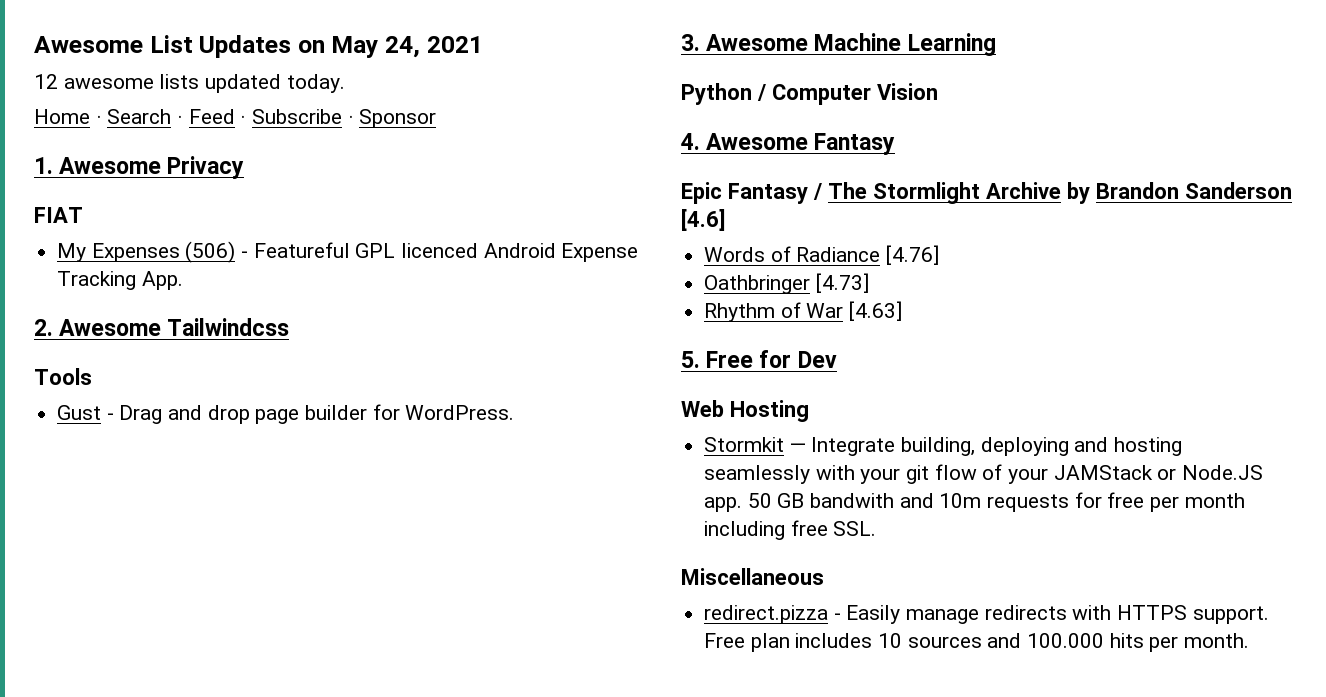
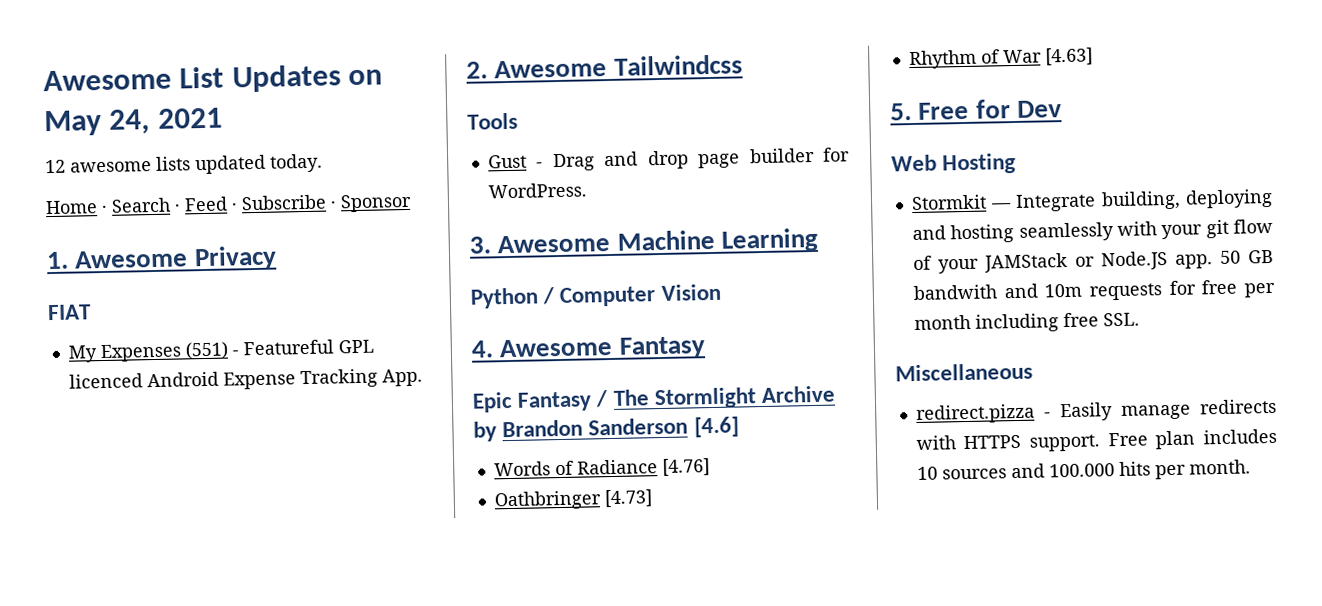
- My Expenses (506) - Featureful GPL licenced Android Expense Tracking App.
+ My Expenses (551) - Featureful GPL licenced Android Expense Tracking App.

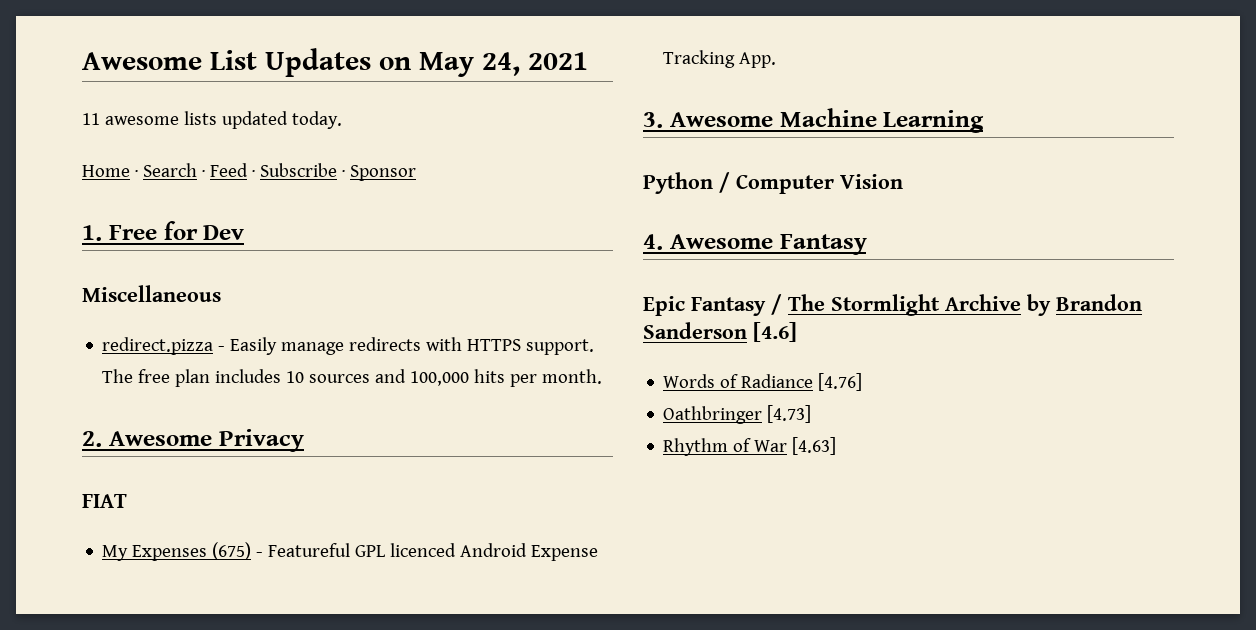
- 12 awesome lists updated today.
+ 11 awesome lists updated today.
- 1. Awesome Privacy
+ 1. Free for Dev
+ Miscellaneous
+ redirect.pizza - Easily manage redirects with HTTPS support. The free plan includes 10 sources and 100,000 hits per month.
+ 2. Awesome Privacy
- My Expenses (551) - Featureful GPL licenced Android Expense Tracking App.
+ My Expenses (675) - Featureful GPL licenced Android Expense Tracking App.
- 2. Awesome Tailwindcss
- Tools
- Gust - Drag and drop page builder for WordPress.
- 5. Free for Dev
- Web Hosting
- Stormkit — Integrate building, deploying and hosting seamlessly with your git flow of your JAMStack or Node.JS app. 50 GB bandwith and 10m requests for free per month including free SSL.
- Miscellaneous
- redirect.pizza - Easily manage redirects with HTTPS support. Free plan includes 10 sources and 100.000 hits per month.

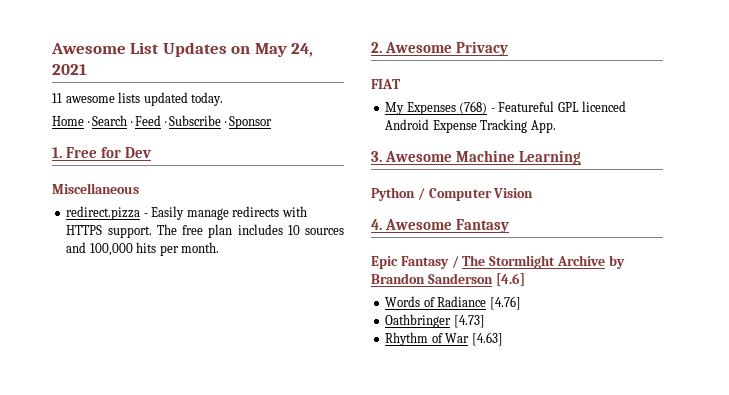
- My Expenses (675) - Featureful GPL licenced Android Expense Tracking App.
+ My Expenses (768) - Featureful GPL licenced Android Expense Tracking App.

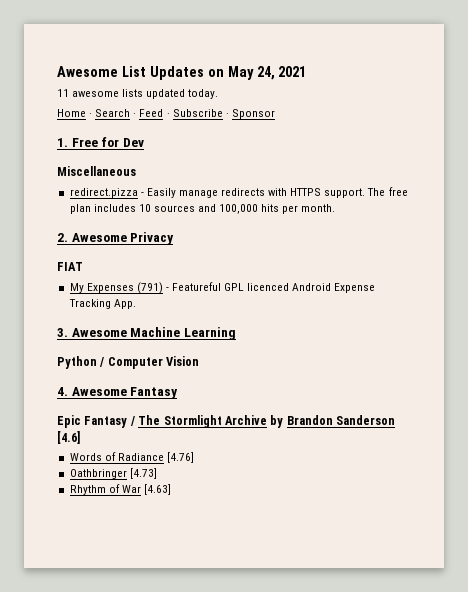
- My Expenses (768) - Featureful GPL licenced Android Expense Tracking App.
+ My Expenses (791) - Featureful GPL licenced Android Expense Tracking App.

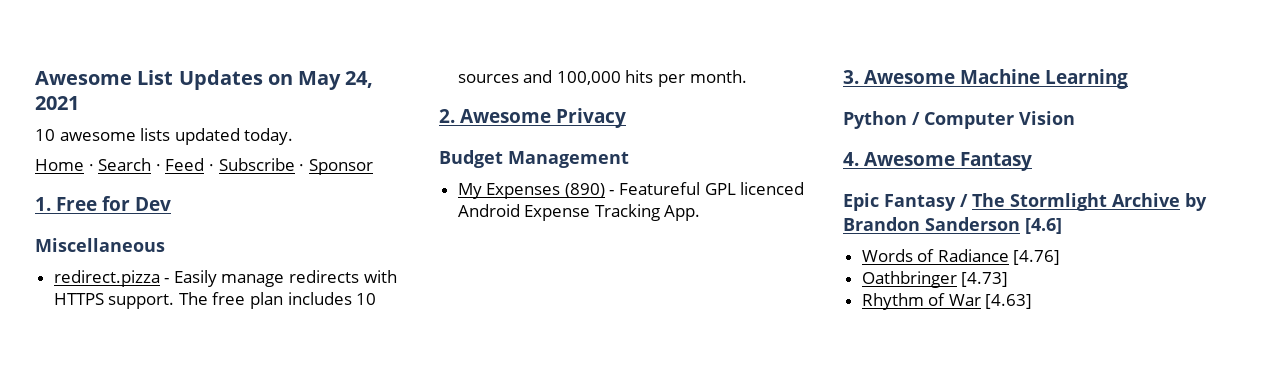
- 11 awesome lists updated today.
+ 10 awesome lists updated today.
- FIAT
+ Budget Management
- My Expenses (791) - Featureful GPL licenced Android Expense Tracking App.
+ My Expenses (890) - Featureful GPL licenced Android Expense Tracking App.

